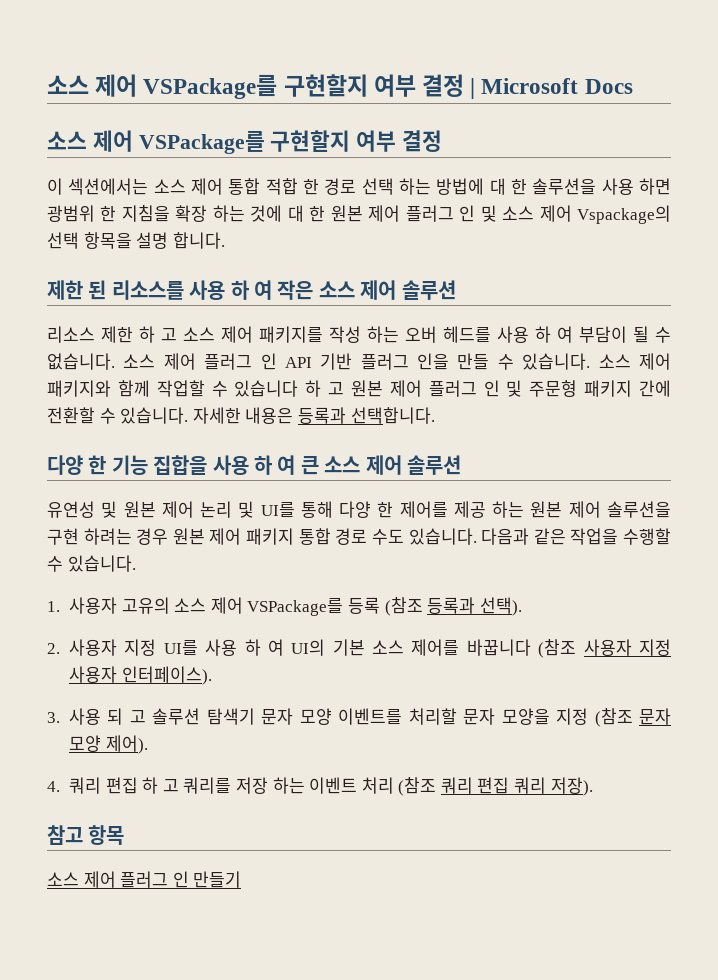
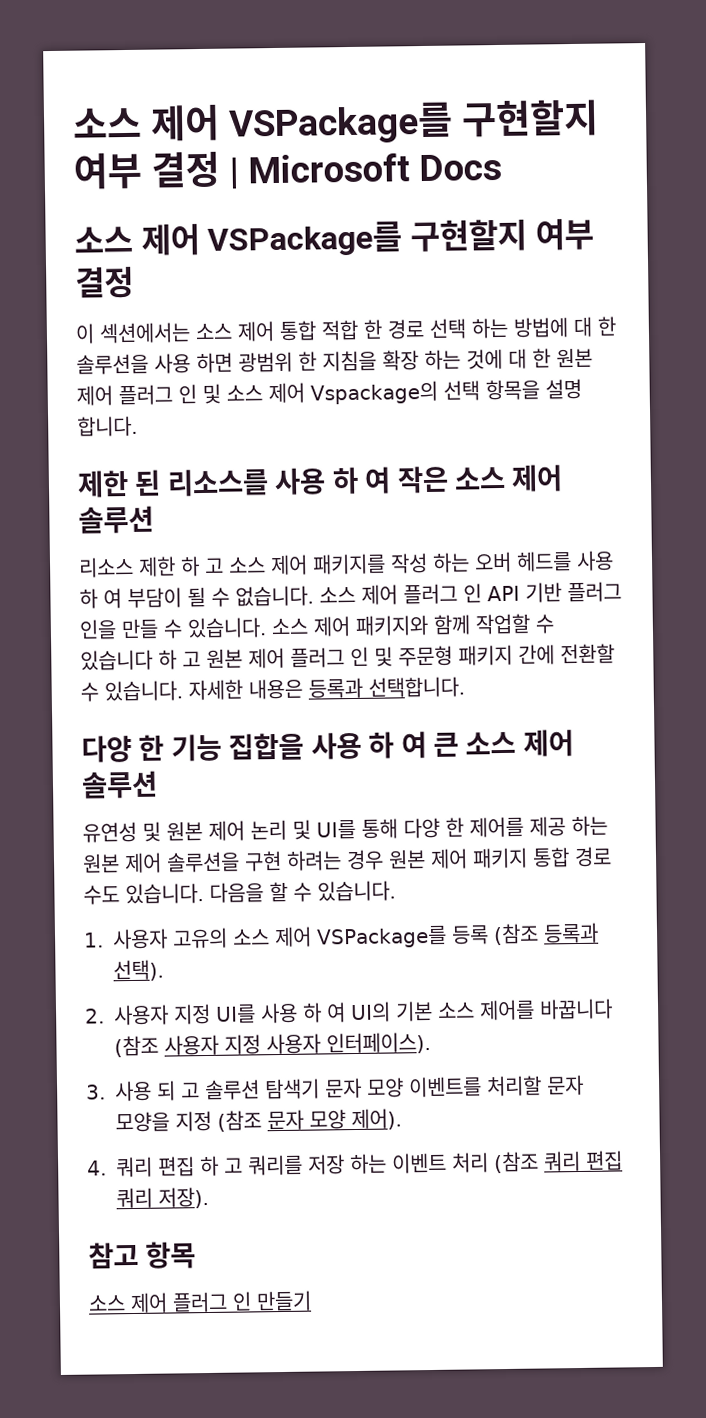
- 다음과 같은 작업을 수행할 수 있습니다.
+ 다음을 할 수 있습니다.

